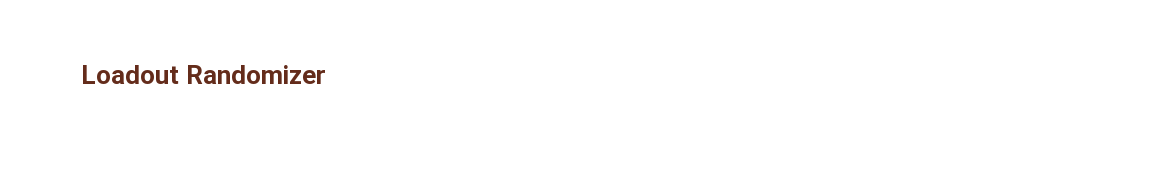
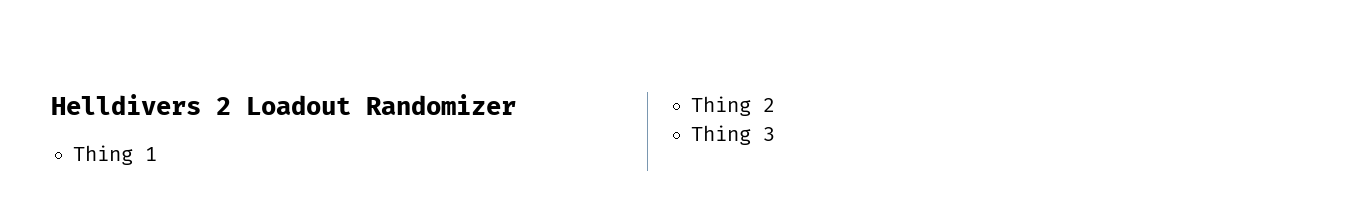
- Loadout Randomizer
+ Helldivers 2 Loadout Randomizer
+ Thing 1
+ Thing 2
+ Thing 3

